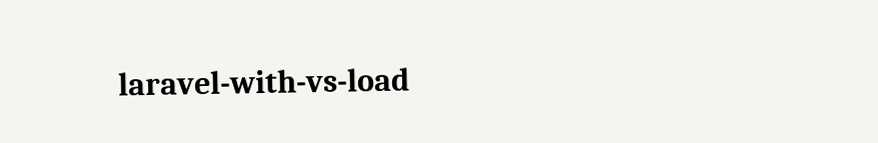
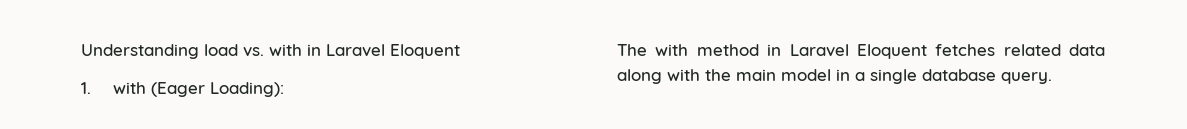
- laravel-with-vs-load
+ Understanding load vs. with in Laravel Eloquent
+ 1. with (Eager Loading):
+ The with method in Laravel Eloquent fetches related data along with the main model in a single database query.

